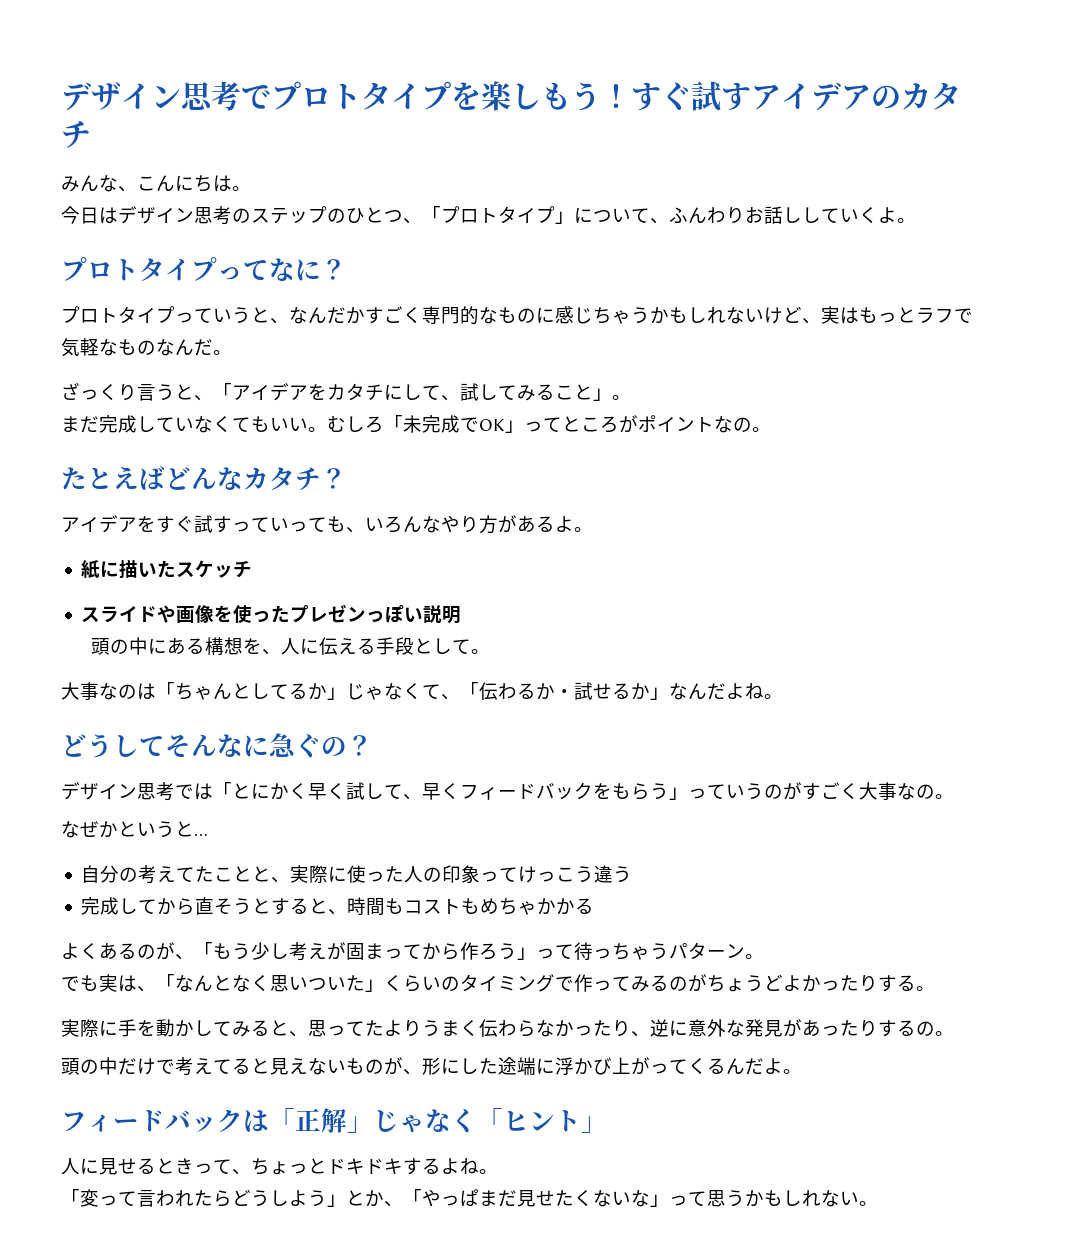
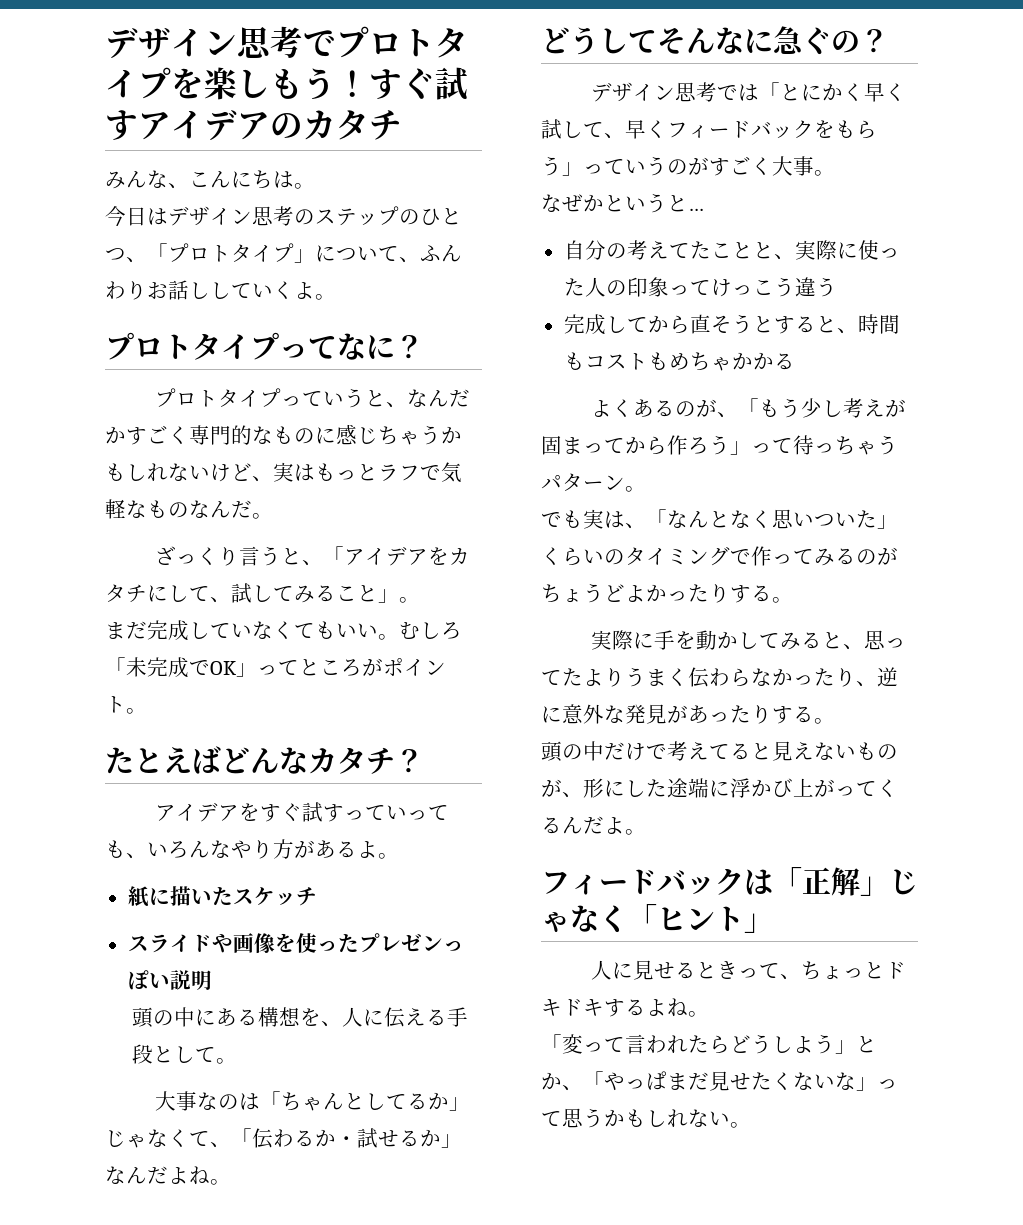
- むしろ「未完成でOK」ってところがポイントなの。
+ むしろ「未完成でOK」ってところがポイント。
- デザイン思考では「とにかく早く試して、早くフィードバックをもらう」っていうのがすごく大事なの。
+ デザイン思考では「とにかく早く試して、早くフィードバックをもらう」っていうのがすごく大事。
- 実際に手を動かしてみると、思ってたよりうまく伝わらなかったり、逆に意外な発見があったりするの。
+ 実際に手を動かしてみると、思ってたよりうまく伝わらなかったり、逆に意外な発見があったりする。

